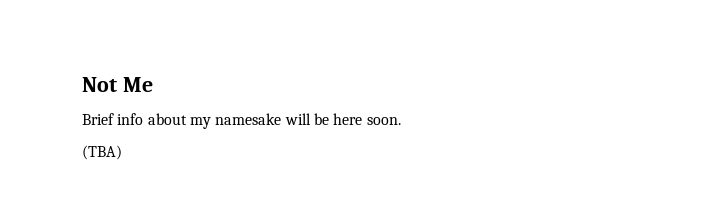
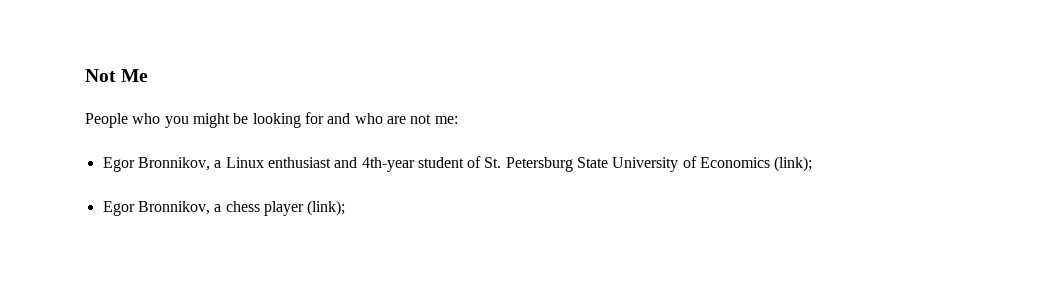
- Brief info about my namesake will be here soon.
- (TBA)
+ People who you might be looking for and who are not me:
+ Egor Bronnikov, a Linux enthusiast and 4th-year student of St. Petersburg State University of Economics (link);
+ Egor Bronnikov, a chess player (link);

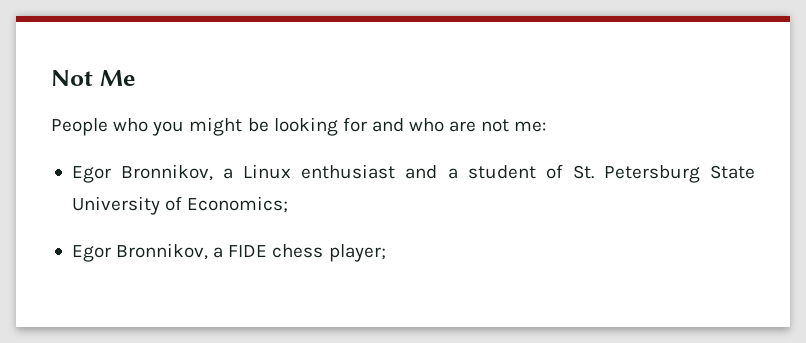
- Egor Bronnikov, a Linux enthusiast and 4th-year student of St. Petersburg State University of Economics (link);
- Egor Bronnikov, a chess player (link);
+ Egor Bronnikov, a Linux enthusiast and a student of St. Petersburg State University of Economics;
+ Egor Bronnikov, a FIDE chess player;

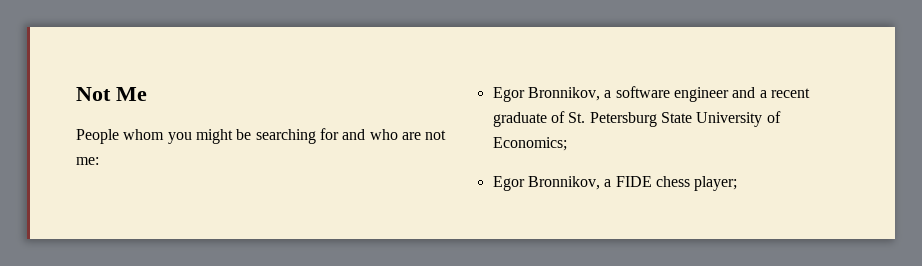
- People who you might be looking for and who are not me:
+ People whom you might be searching for and who are not me:
- Egor Bronnikov, a Linux enthusiast and a student of St. Petersburg State University of Economics;
+ Egor Bronnikov, a software engineer and a recent graduate of St. Petersburg State University of Economics;

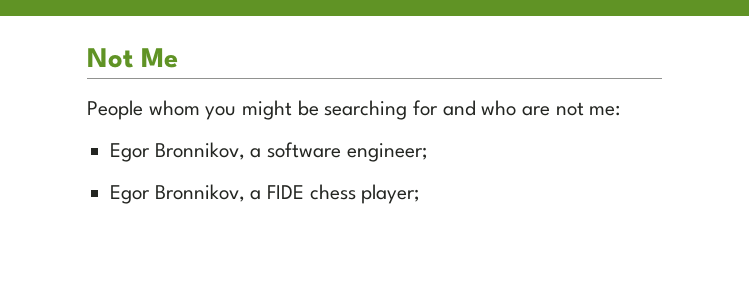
- Egor Bronnikov, a software engineer and a recent graduate of St. Petersburg State University of Economics;
+ Egor Bronnikov, a software engineer;

